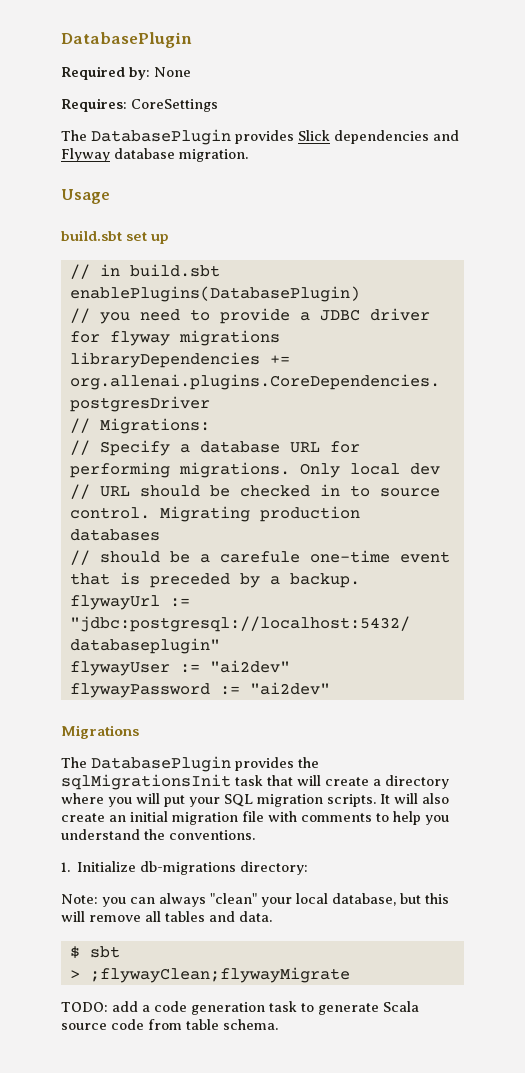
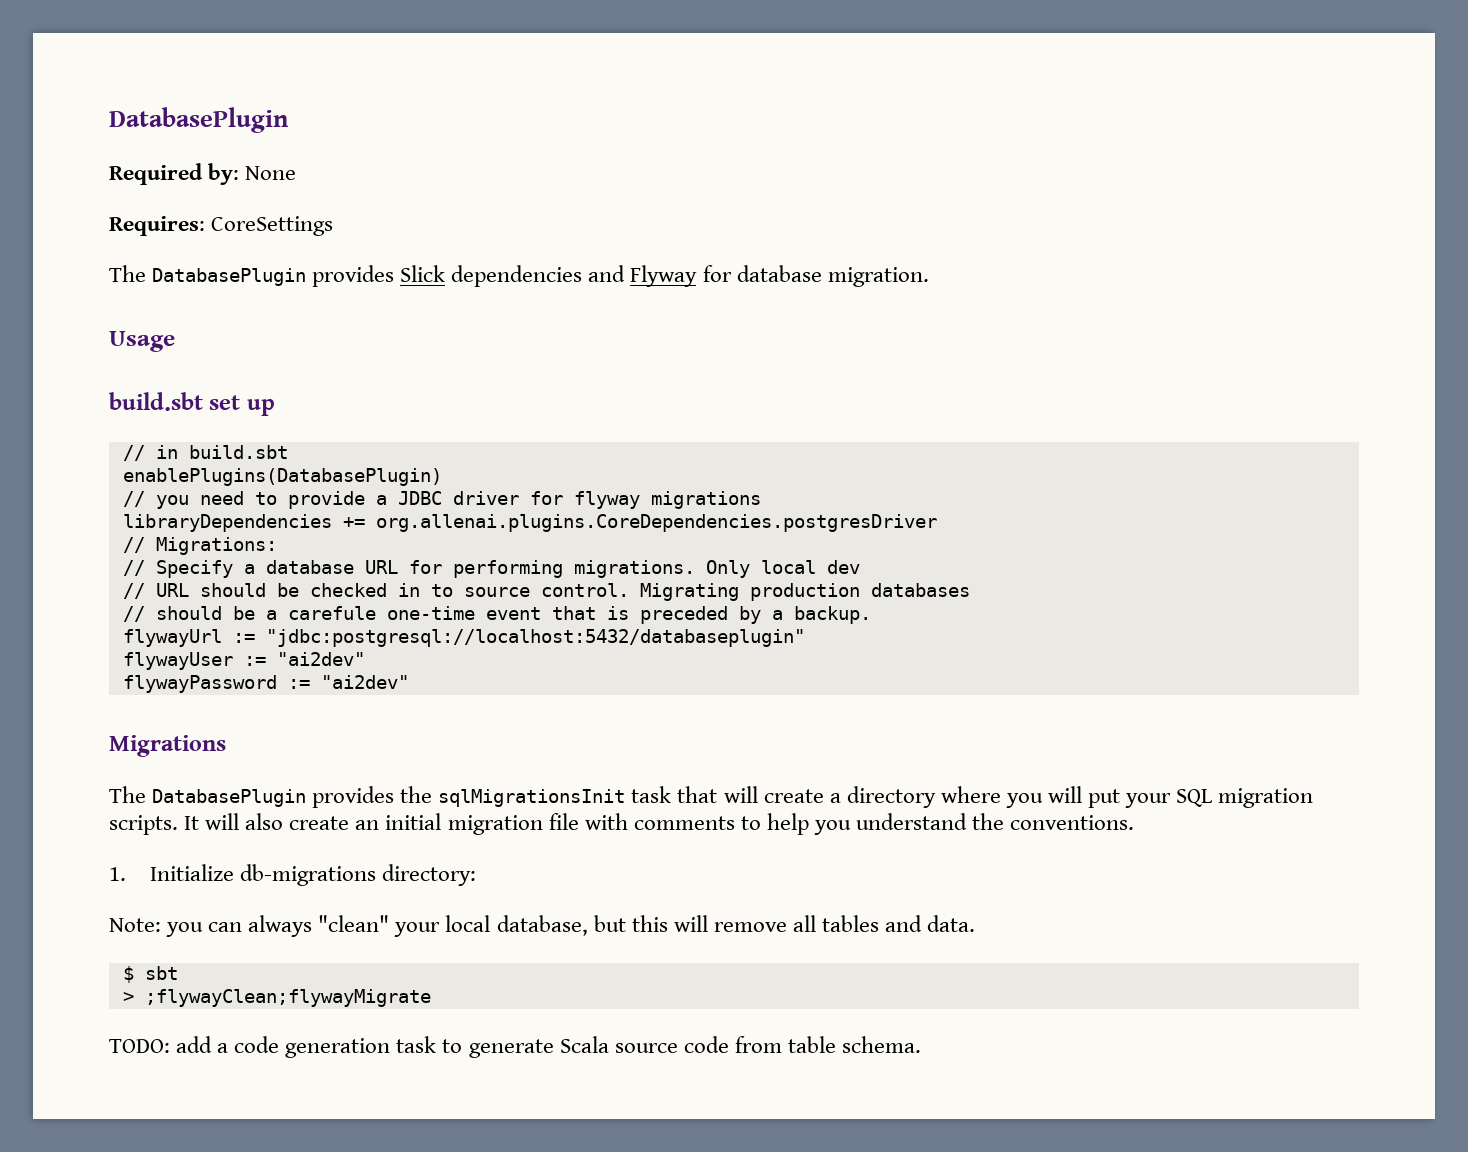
- The DatabasePlugin provides Slick dependencies and Flyway database migration.
+ The DatabasePlugin provides Slick dependencies and Flyway for database migration.

